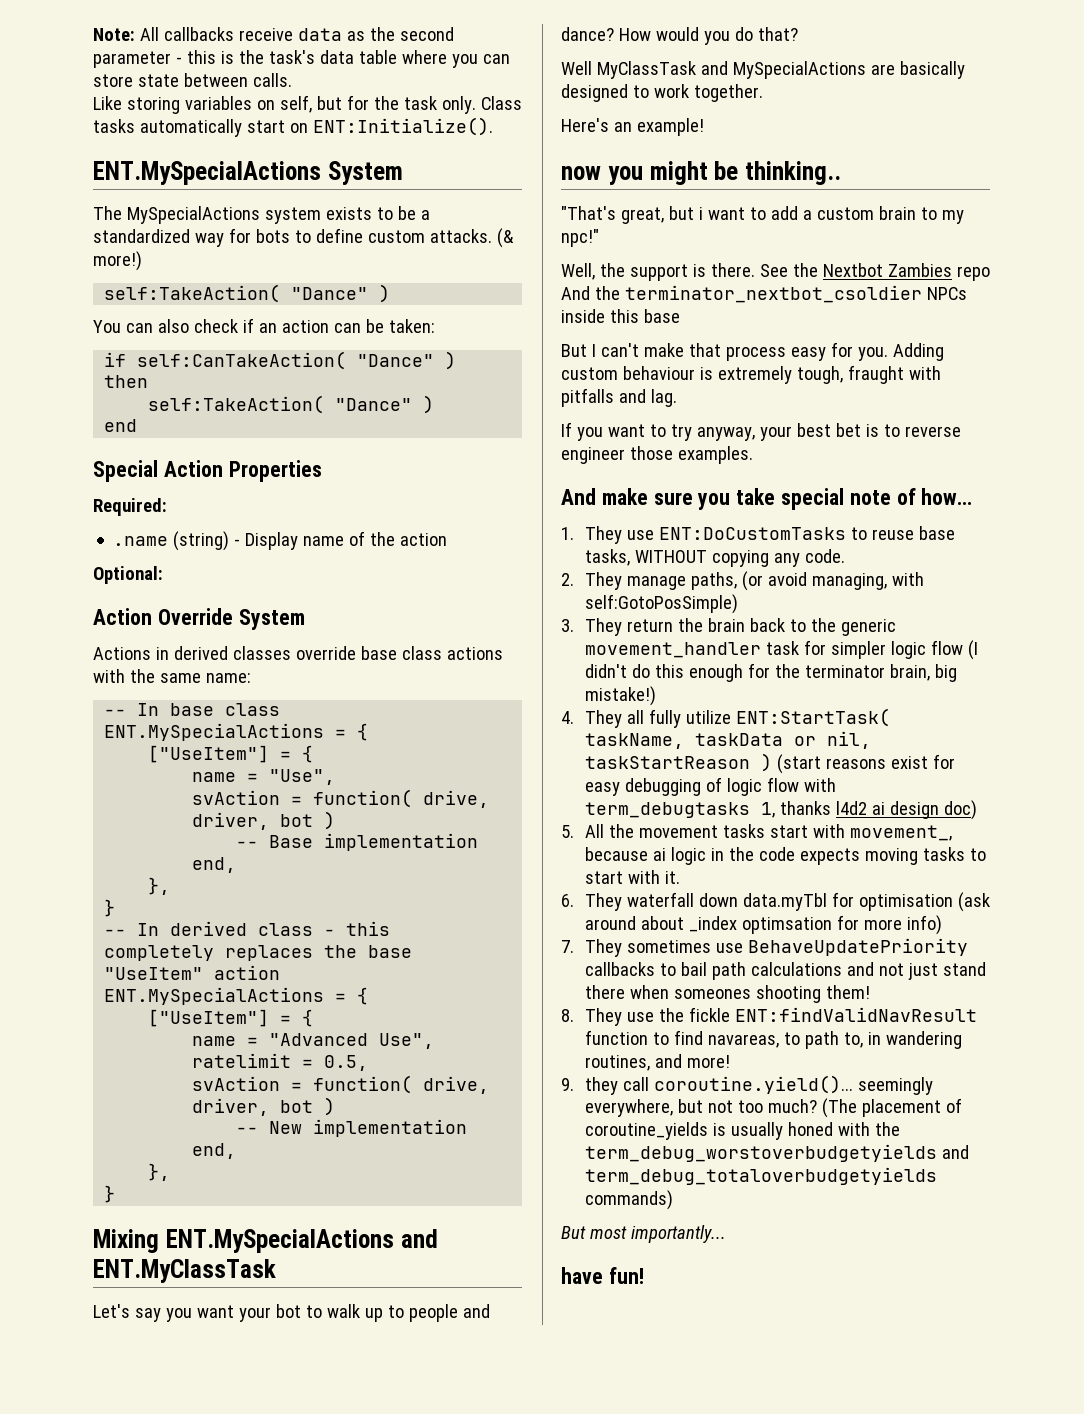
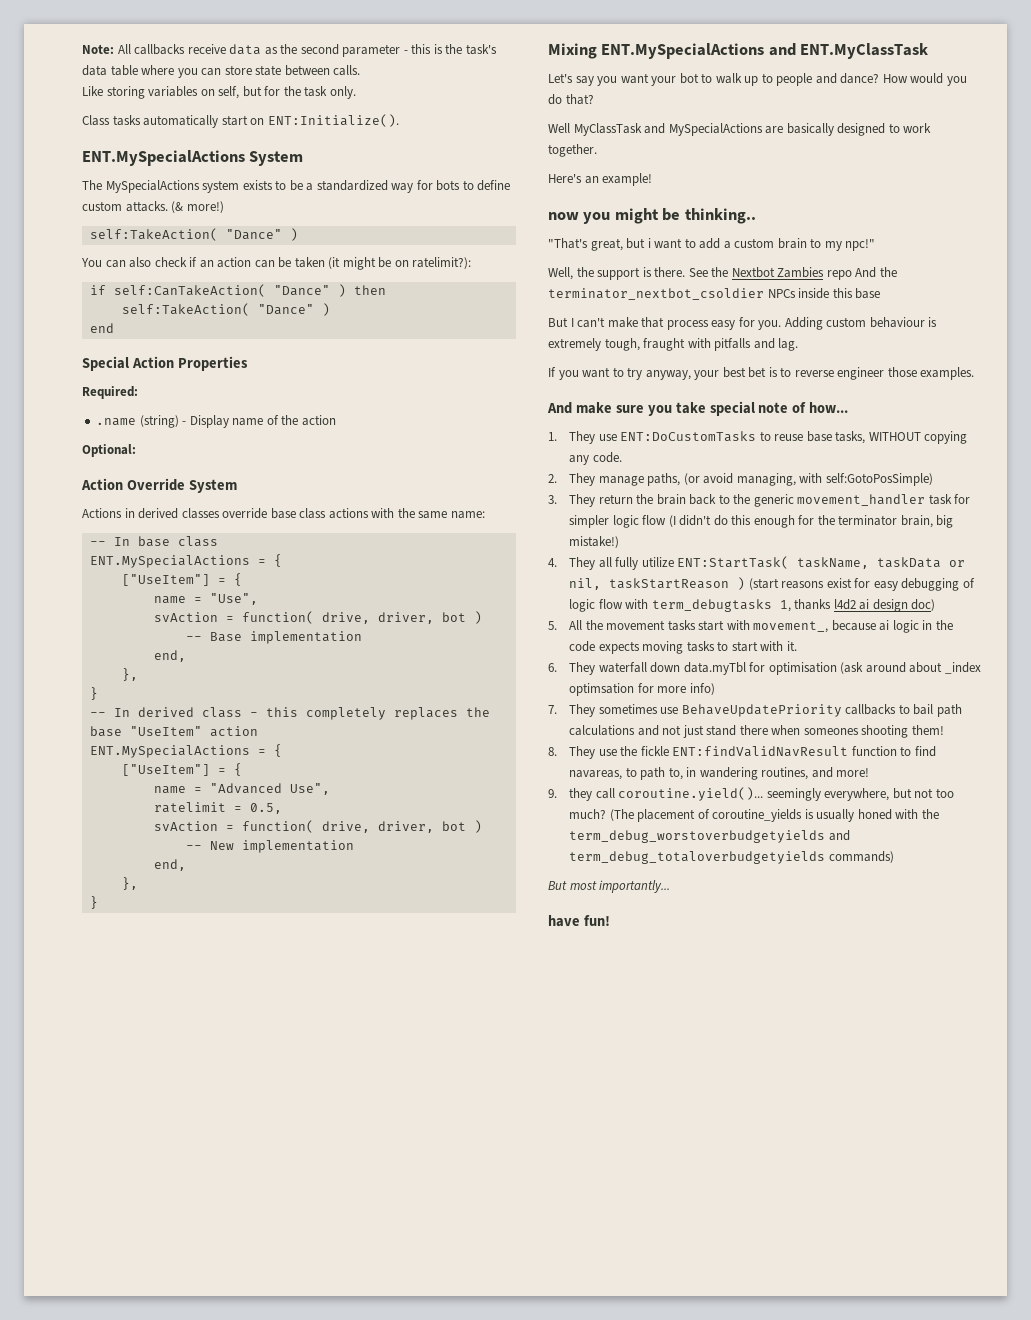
- Like storing variables on self, but for the task only. Class tasks automatically start on ENT:Initialize().
+ Like storing variables on self, but for the task only.
+ Class tasks automatically start on ENT:Initialize().
- You can also check if an action can be taken:
+ You can also check if an action can be taken (it might be on ratelimit?):

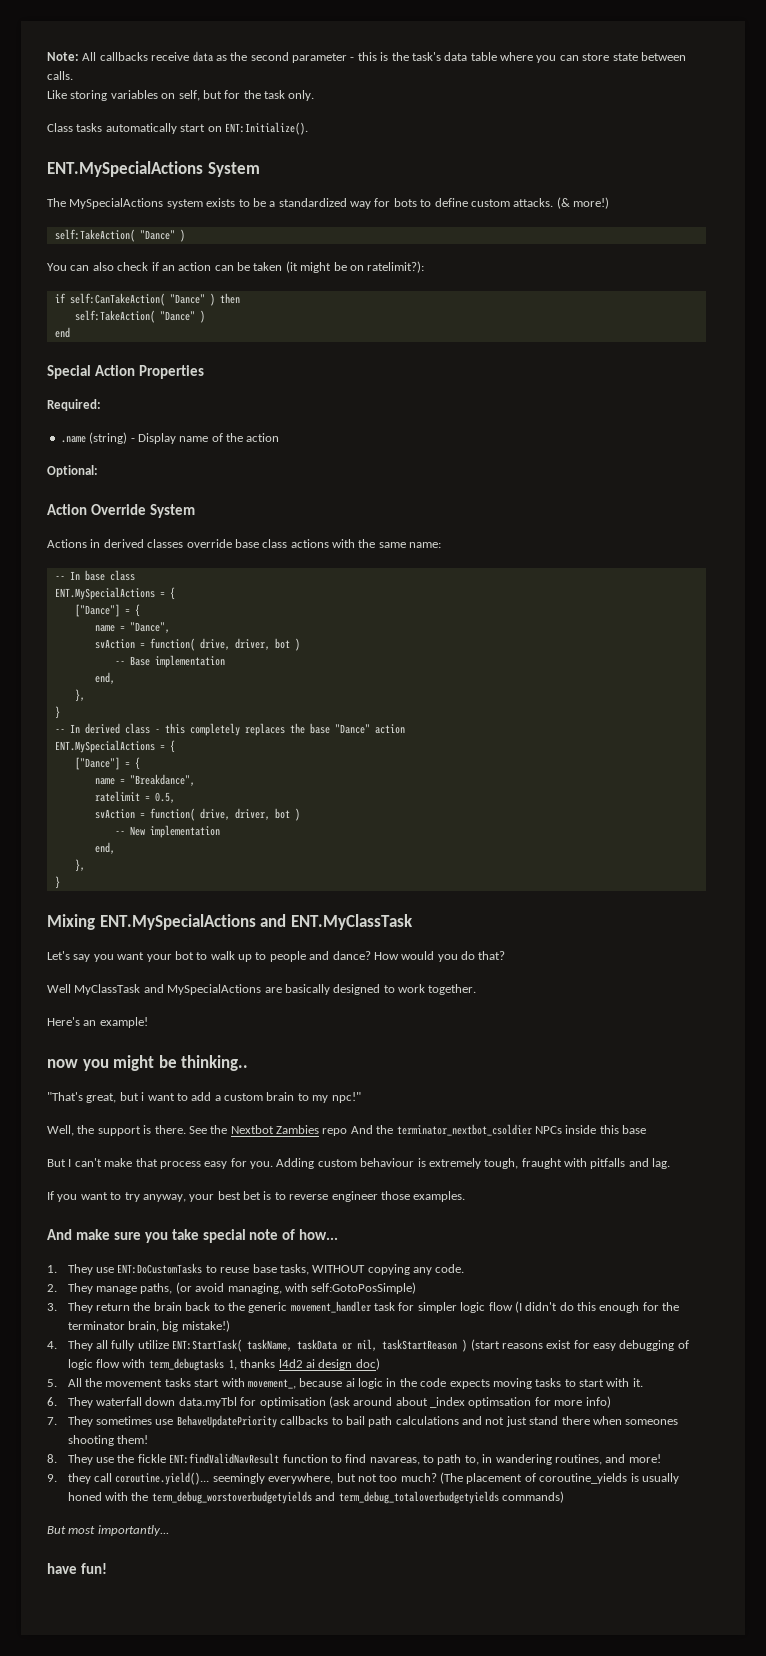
  -- In base class
  ENT.MySpecialActions = {
- ["UseItem"] = {
- name = "Use",
+ ["Dance"] = {
+ name = "Dance",
- -- In derived class - this completely replaces the base "UseItem" action
+ -- In derived class - this completely replaces the base "Dance" action
  ENT.MySpecialActions = {
- ["UseItem"] = {
- name = "Advanced Use",
+ ["Dance"] = {
+ name = "Breakdance",

